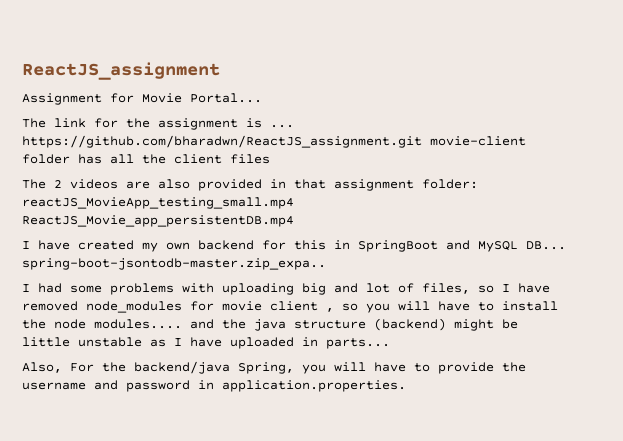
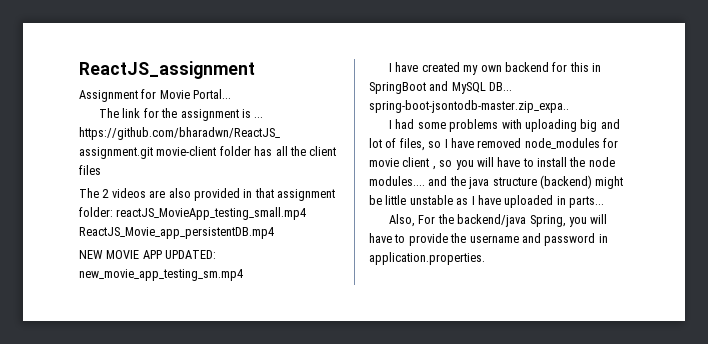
+ NEW MOVIE APP UPDATED: new_movie_app_testing_sm.mp4

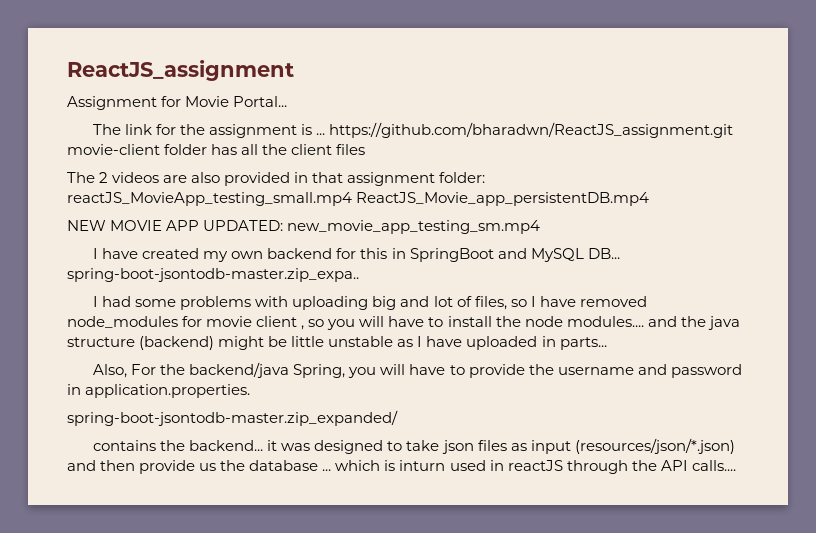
+ spring-boot-jsontodb-master.zip_expanded/
+ contains the backend... it was designed to take json files as input (resources/json/*.json) and then provide us the database ... which is inturn used in reactJS through the API calls....

